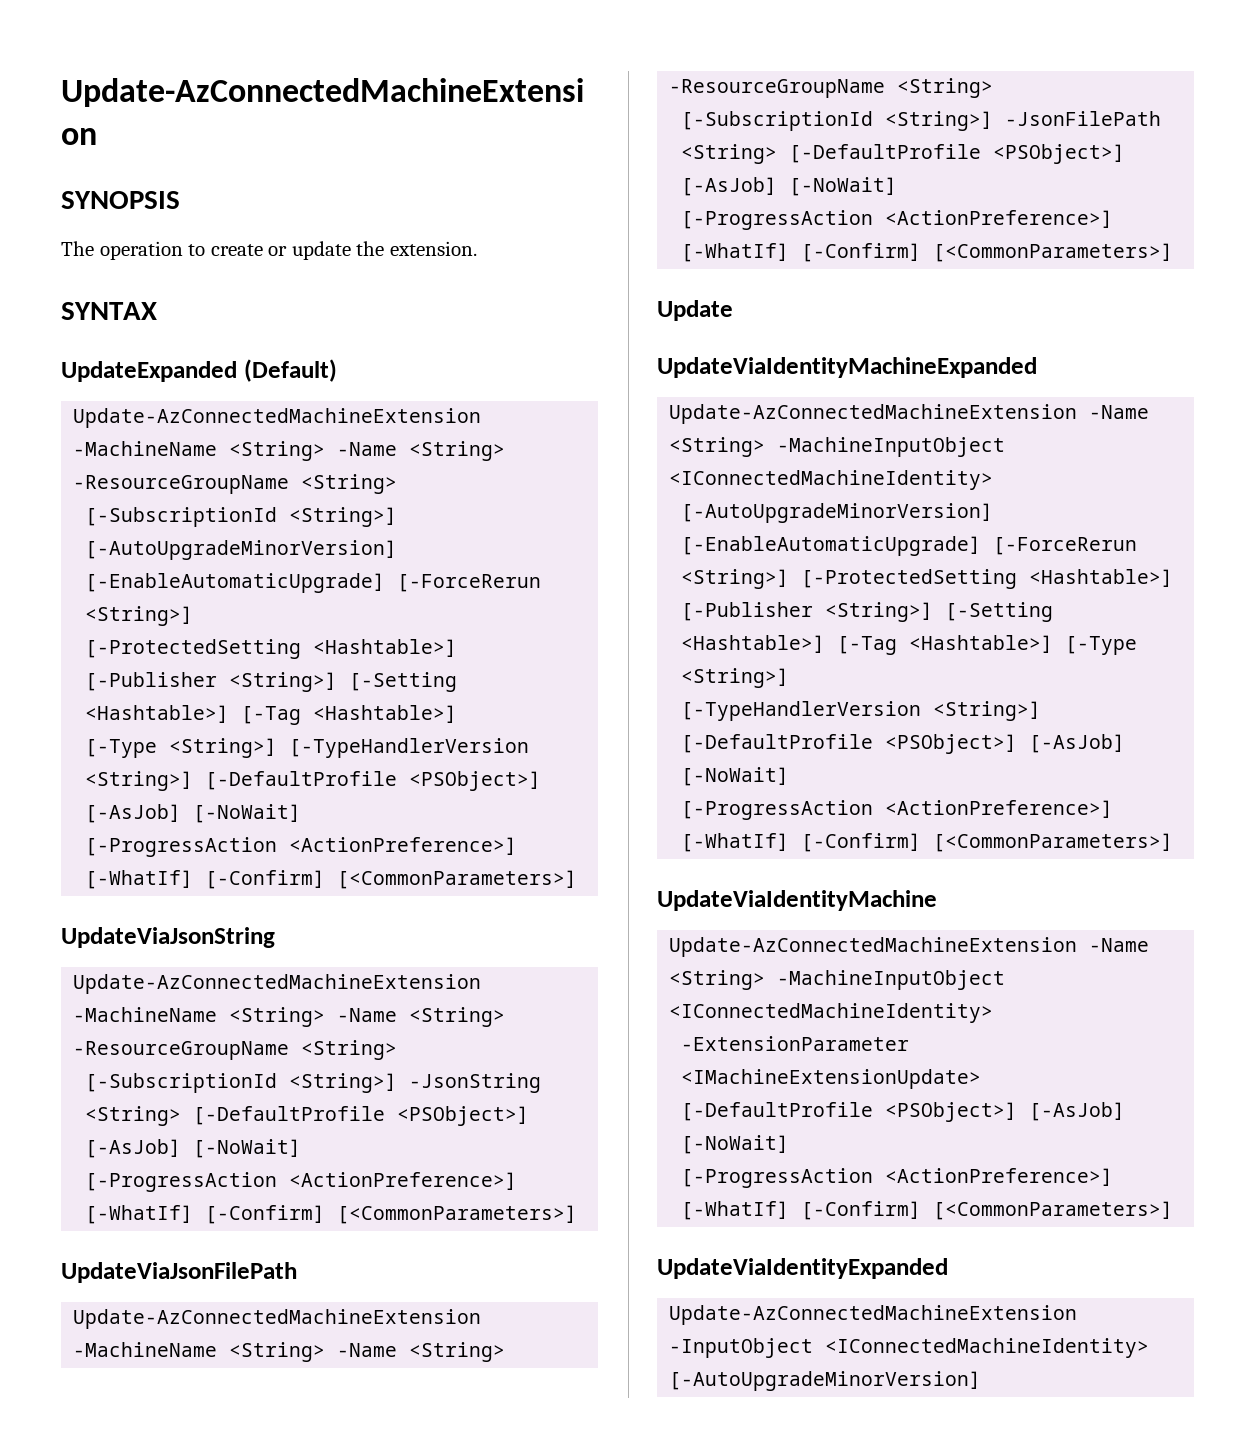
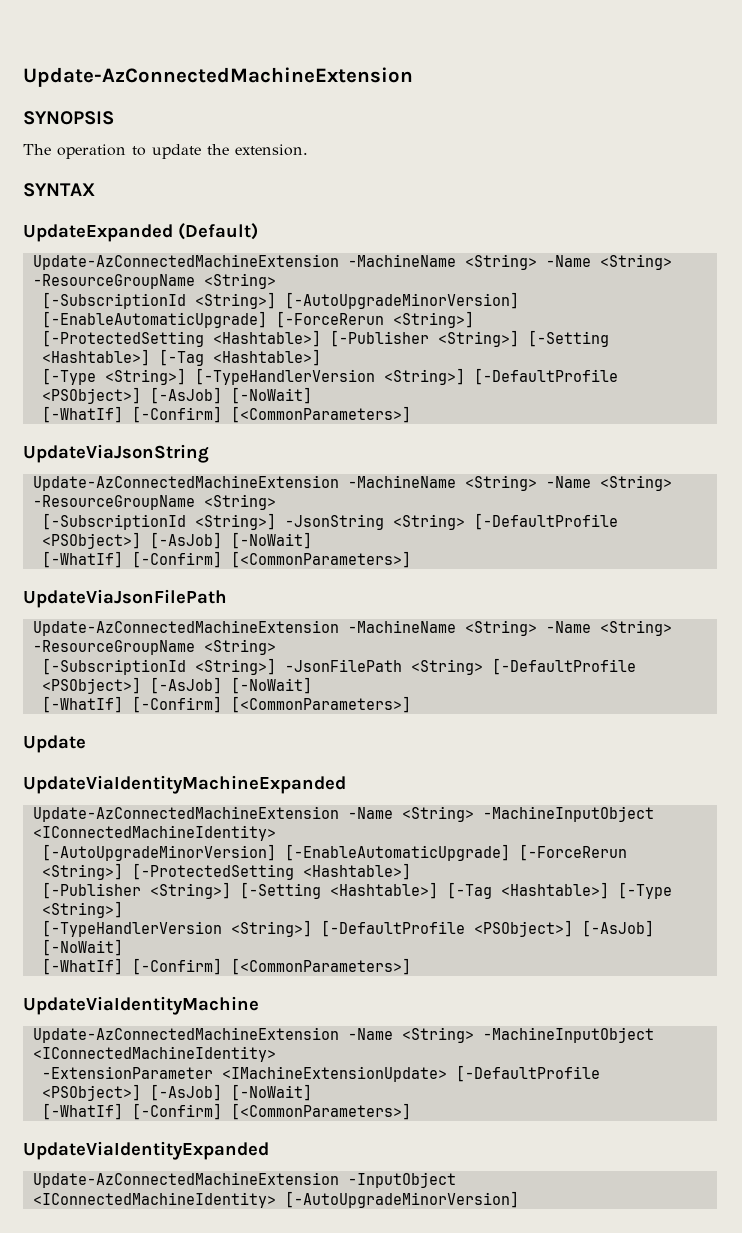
- The operation to create or update the extension.
+ The operation to update the extension.
  [-Type <String>] [-TypeHandlerVersion <String>] [-DefaultProfile <PSObject>] [-AsJob] [-NoWait]
- [-ProgressAction <ActionPreference>] [-WhatIf] [-Confirm] [<CommonParameters>]
+ [-WhatIf] [-Confirm] [<CommonParameters>]
  [-SubscriptionId <String>] -JsonString <String> [-DefaultProfile <PSObject>] [-AsJob] [-NoWait]
- [-ProgressAction <ActionPreference>] [-WhatIf] [-Confirm] [<CommonParameters>]
+ [-WhatIf] [-Confirm] [<CommonParameters>]
  [-SubscriptionId <String>] -JsonFilePath <String> [-DefaultProfile <PSObject>] [-AsJob] [-NoWait]
- [-ProgressAction <ActionPreference>] [-WhatIf] [-Confirm] [<CommonParameters>]
+ [-WhatIf] [-Confirm] [<CommonParameters>]
  [-Publisher <String>] [-Setting <Hashtable>] [-Tag <Hashtable>] [-Type <String>]
  [-TypeHandlerVersion <String>] [-DefaultProfile <PSObject>] [-AsJob] [-NoWait]
- [-ProgressAction <ActionPreference>] [-WhatIf] [-Confirm] [<CommonParameters>]
+ [-WhatIf] [-Confirm] [<CommonParameters>]
  -ExtensionParameter <IMachineExtensionUpdate> [-DefaultProfile <PSObject>] [-AsJob] [-NoWait]
- [-ProgressAction <ActionPreference>] [-WhatIf] [-Confirm] [<CommonParameters>]
+ [-WhatIf] [-Confirm] [<CommonParameters>]

